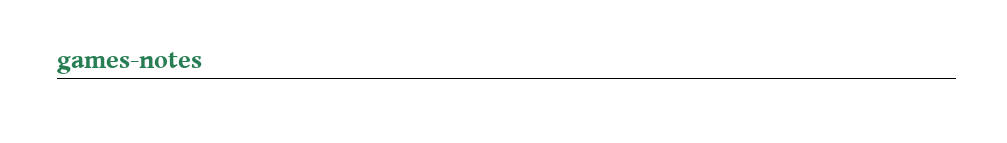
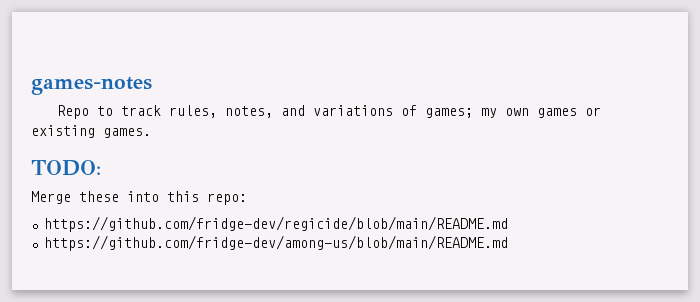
+ Repo to track rules, notes, and variations of games; my own games or existing games.
+ TODO:
+ Merge these into this repo:
+ https://github.com/fridge-dev/regicide/blob/main/README.md
+ https://github.com/fridge-dev/among-us/blob/main/README.md

